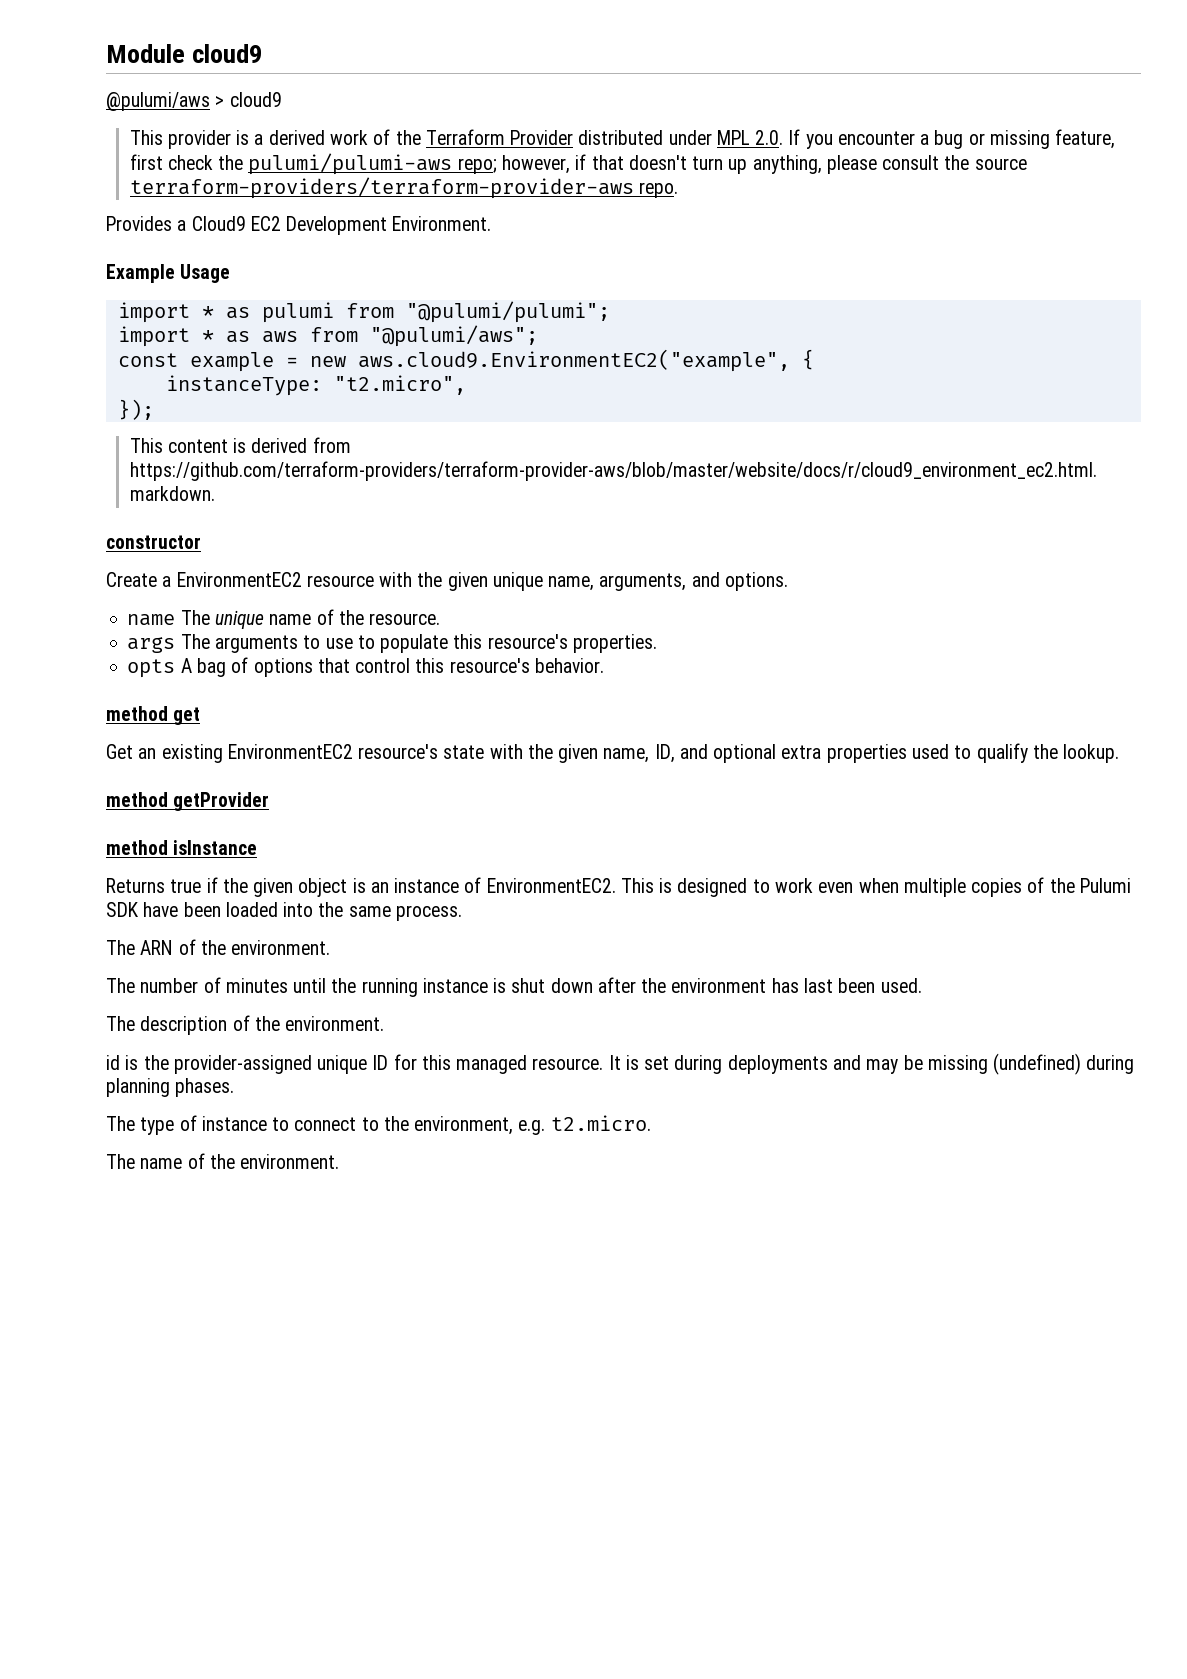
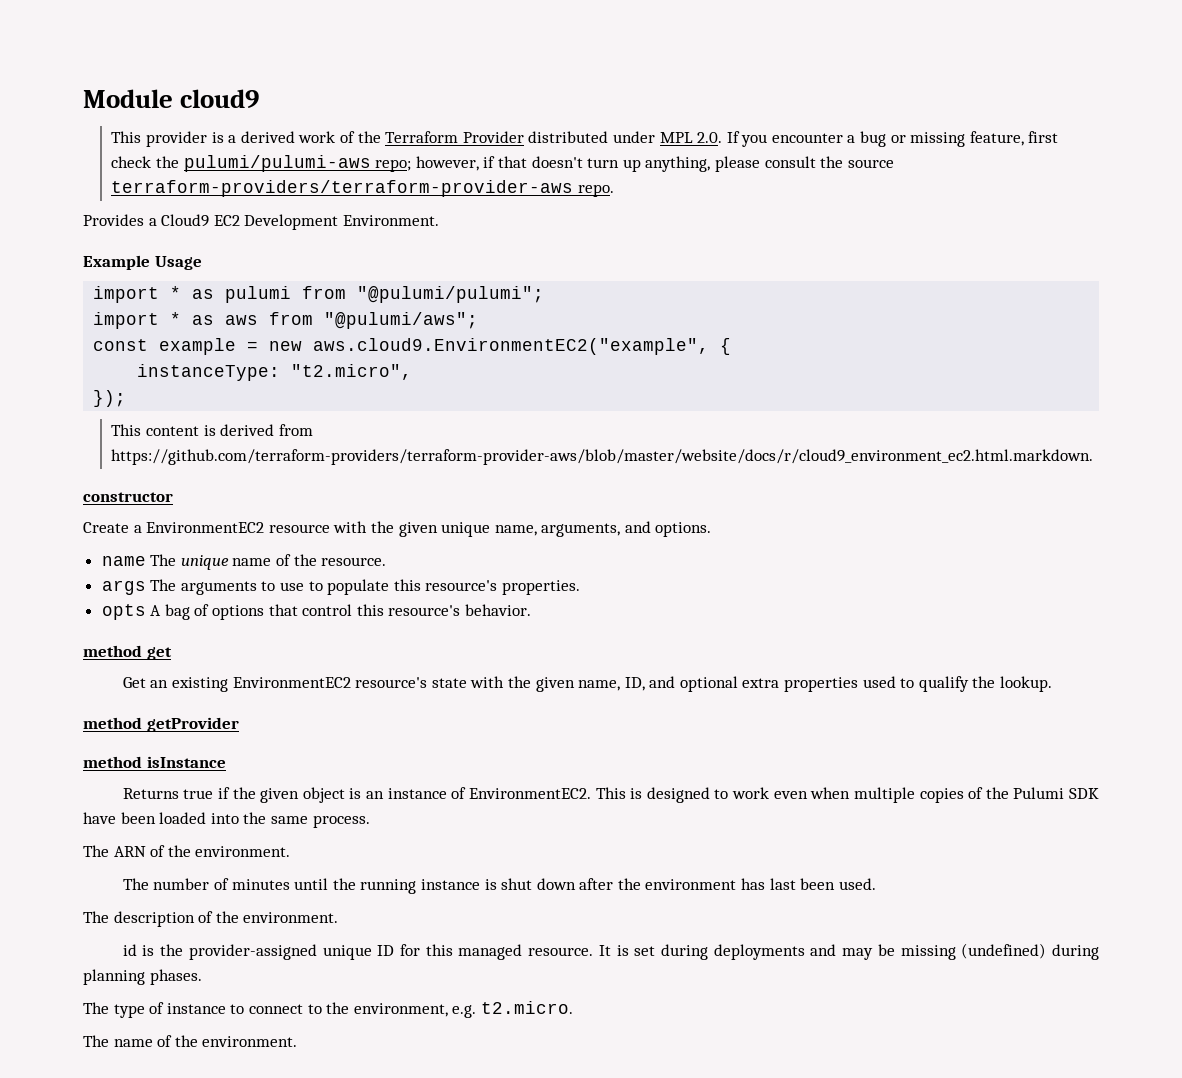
- @pulumi/aws > cloud9

